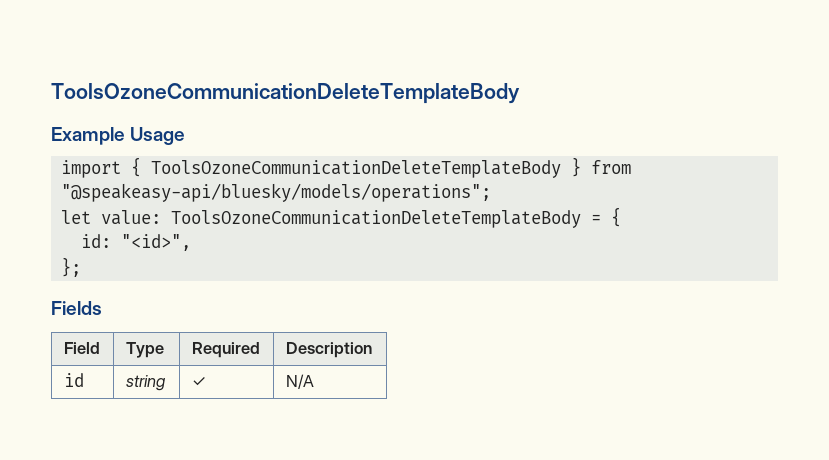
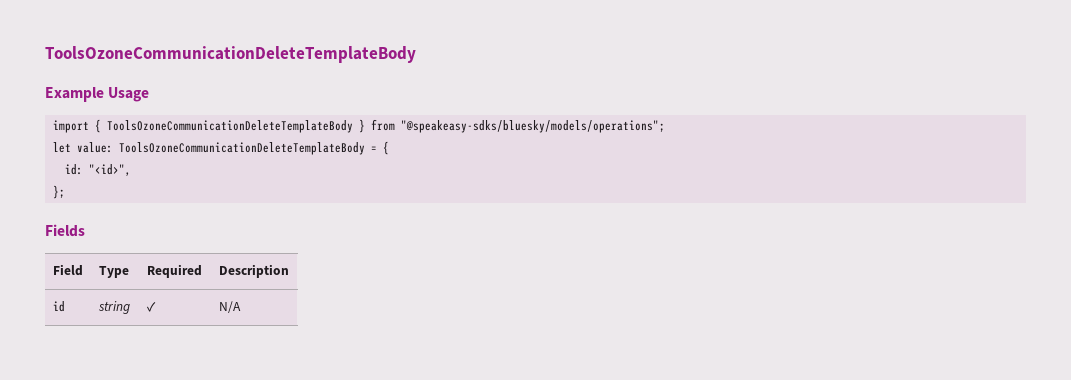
- import { ToolsOzoneCommunicationDeleteTemplateBody } from "@speakeasy-api/bluesky/models/operations";
+ import { ToolsOzoneCommunicationDeleteTemplateBody } from "@speakeasy-sdks/bluesky/models/operations";

